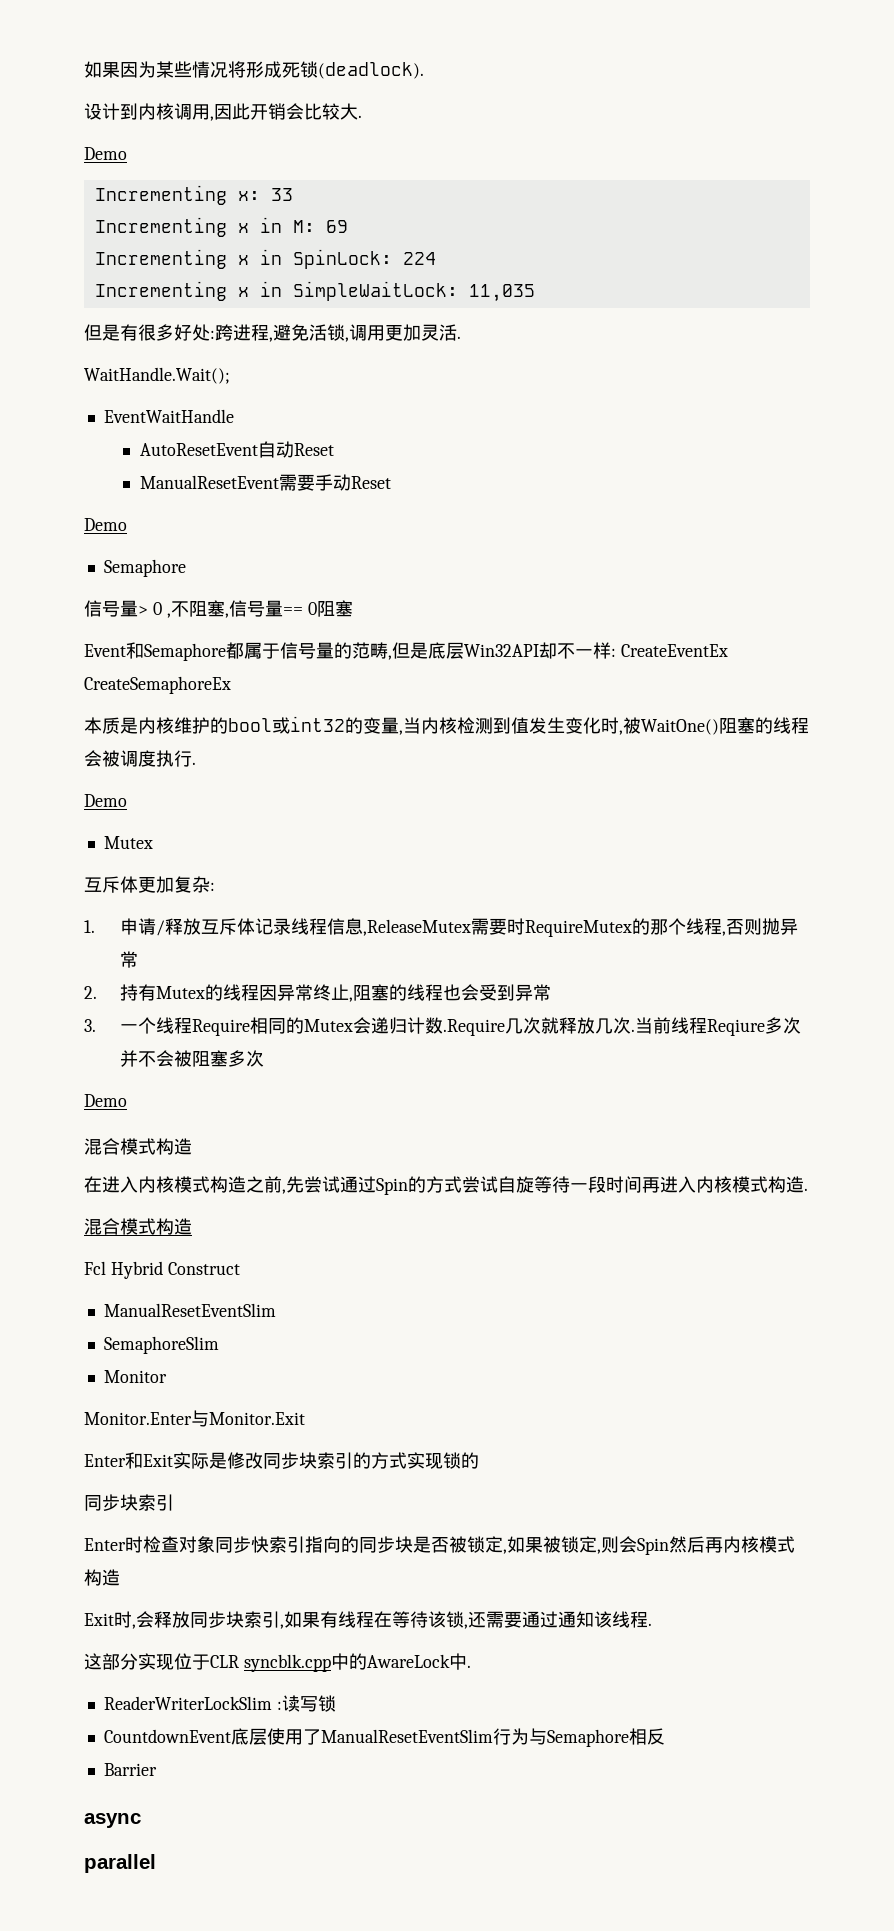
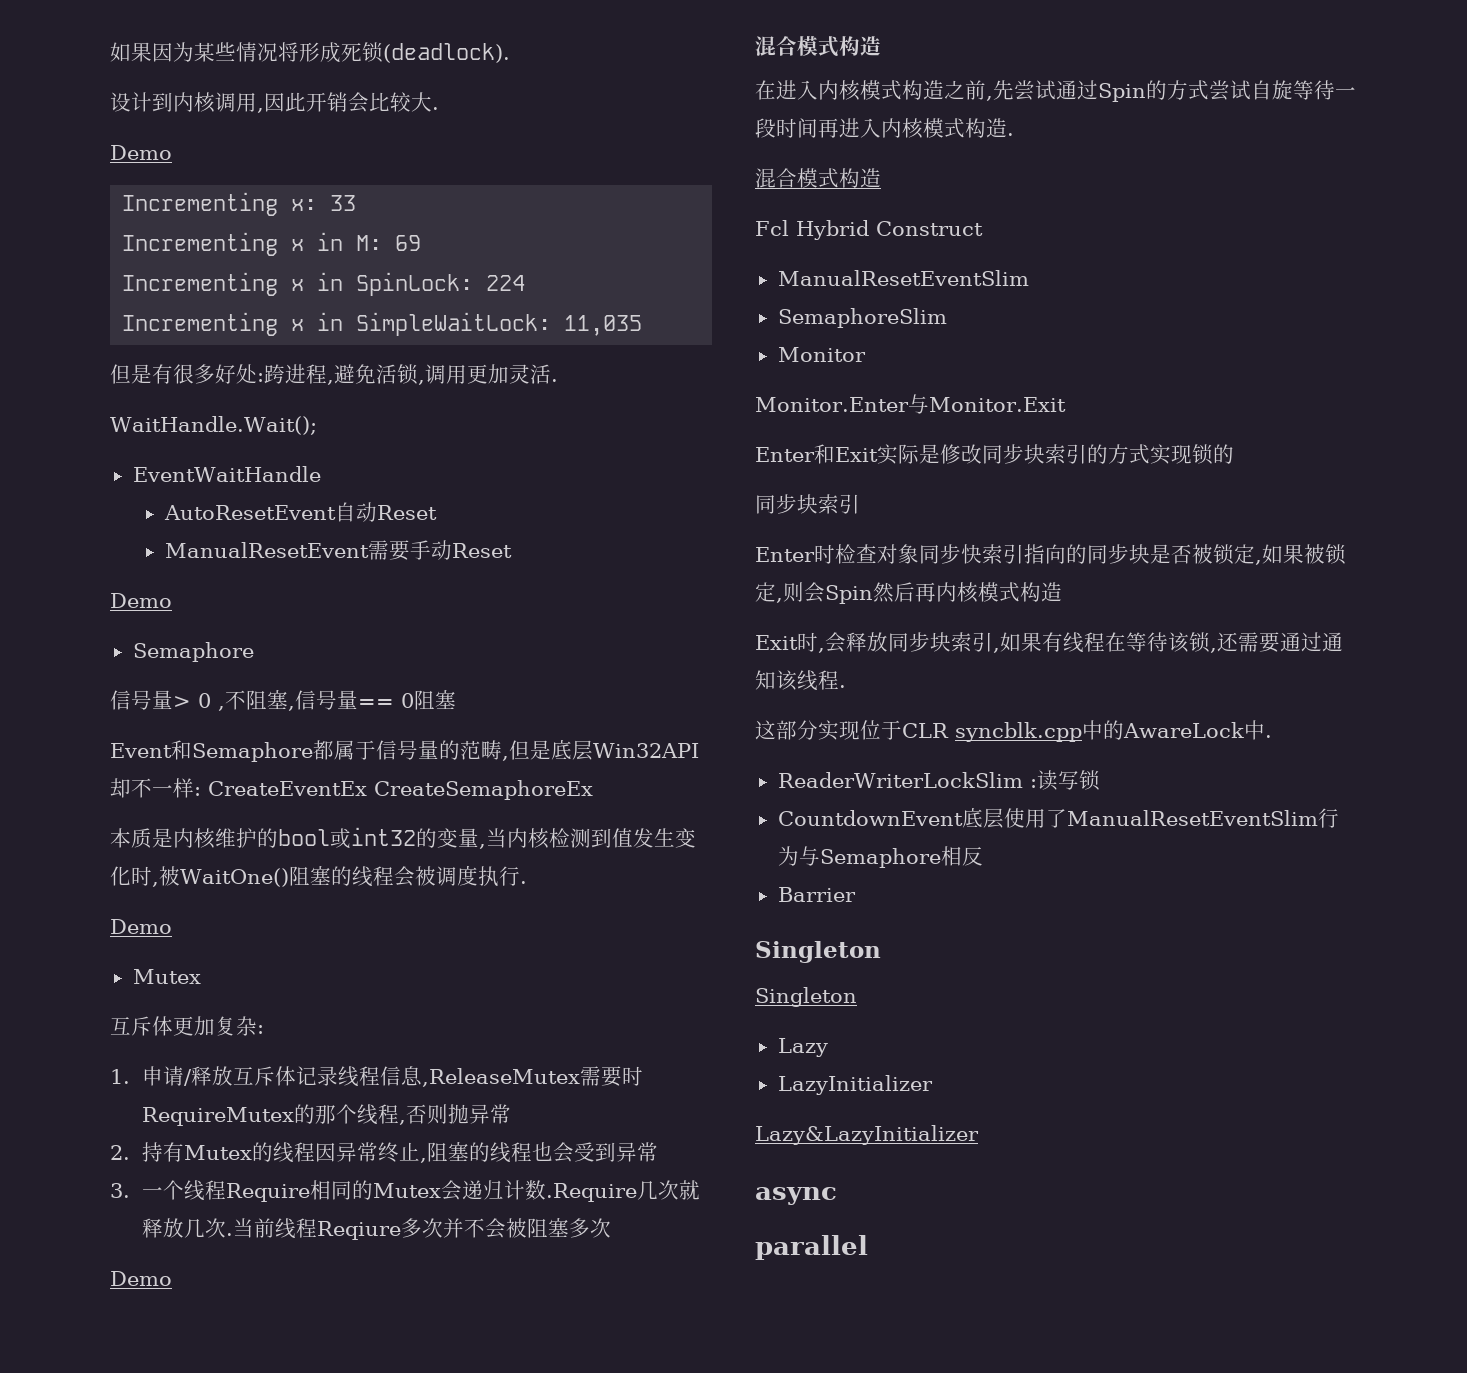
  Barrier
+ Singleton
+ Singleton
+ Lazy
+ LazyInitializer
+ Lazy&LazyInitializer

